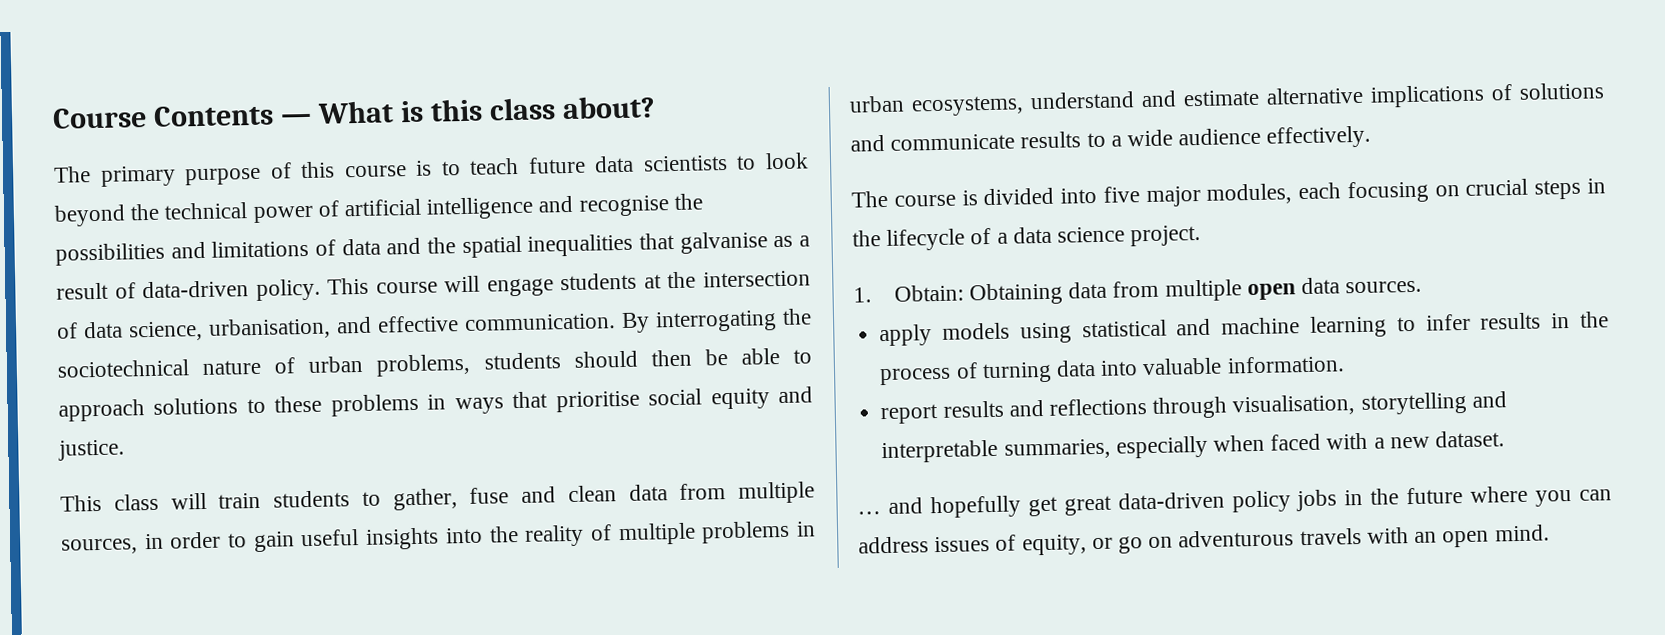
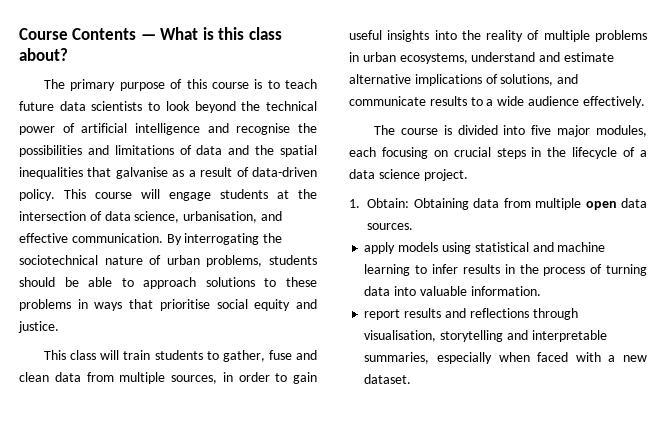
- By interrogating the sociotechnical nature of urban problems, students should then be able to approach solutions to these problems in ways that prioritise social equity and justice.
+ By interrogating the sociotechnical nature of urban problems, students should be able to approach solutions to these problems in ways that prioritise social equity and justice.
- This class will train students to gather, fuse and clean data from multiple sources, in order to gain useful insights into the reality of multiple problems in urban ecosystems, understand and estimate alternative implications of solutions and communicate results to a wide audience effectively.
+ This class will train students to gather, fuse and clean data from multiple sources, in order to gain useful insights into the reality of multiple problems in urban ecosystems, understand and estimate alternative implications of solutions, and communicate results to a wide audience effectively.
- … and hopefully get great data-driven policy jobs in the future where you can address issues of equity, or go on adventurous travels with an open mind.

